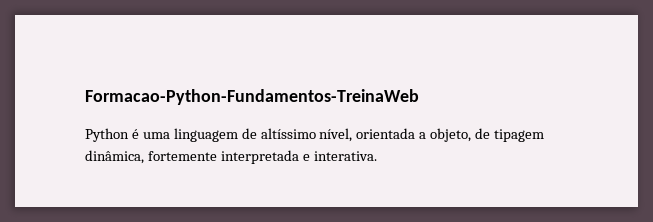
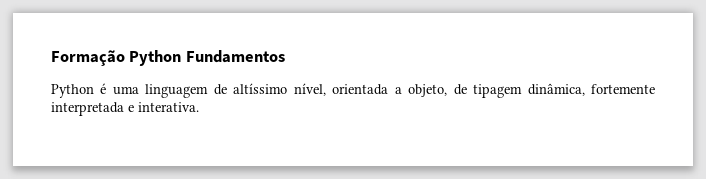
- Formacao-Python-Fundamentos-TreinaWeb
+ Formação Python Fundamentos

